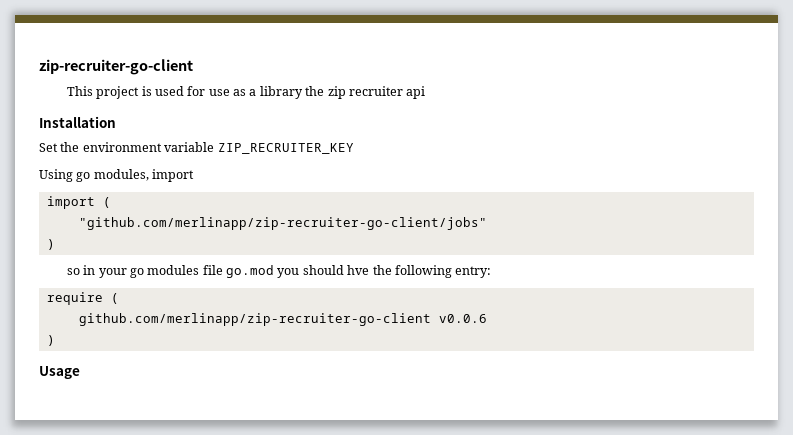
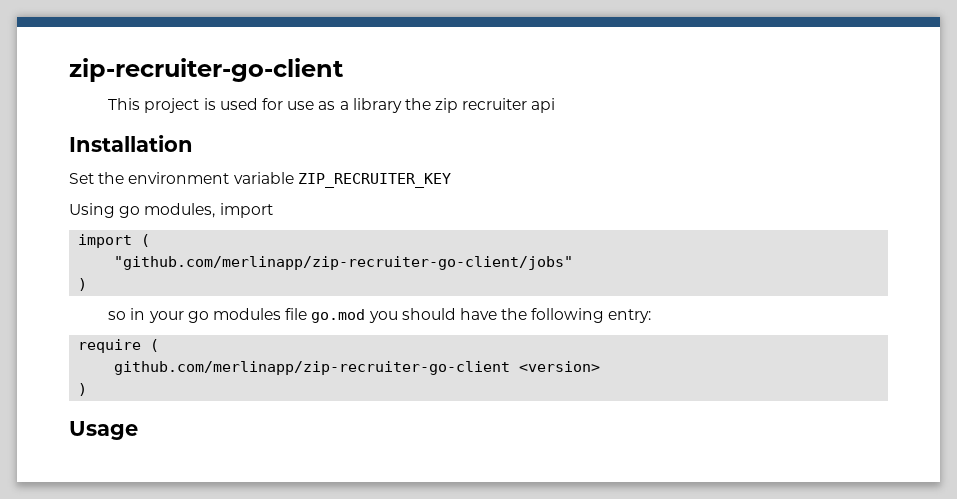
- so in your go modules file go.mod you should hve the following entry:
+ so in your go modules file go.mod you should have the following entry:
- github.com/merlinapp/zip-recruiter-go-client v0.0.6
+ github.com/merlinapp/zip-recruiter-go-client <version>

